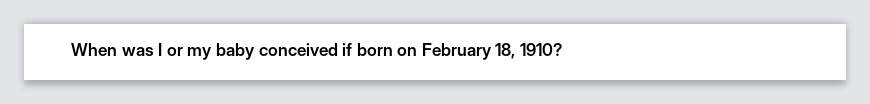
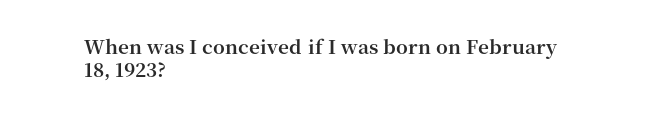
- When was I or my baby conceived if born on February 18, 1910?
+ When was I conceived if I was born on February 18, 1923?

